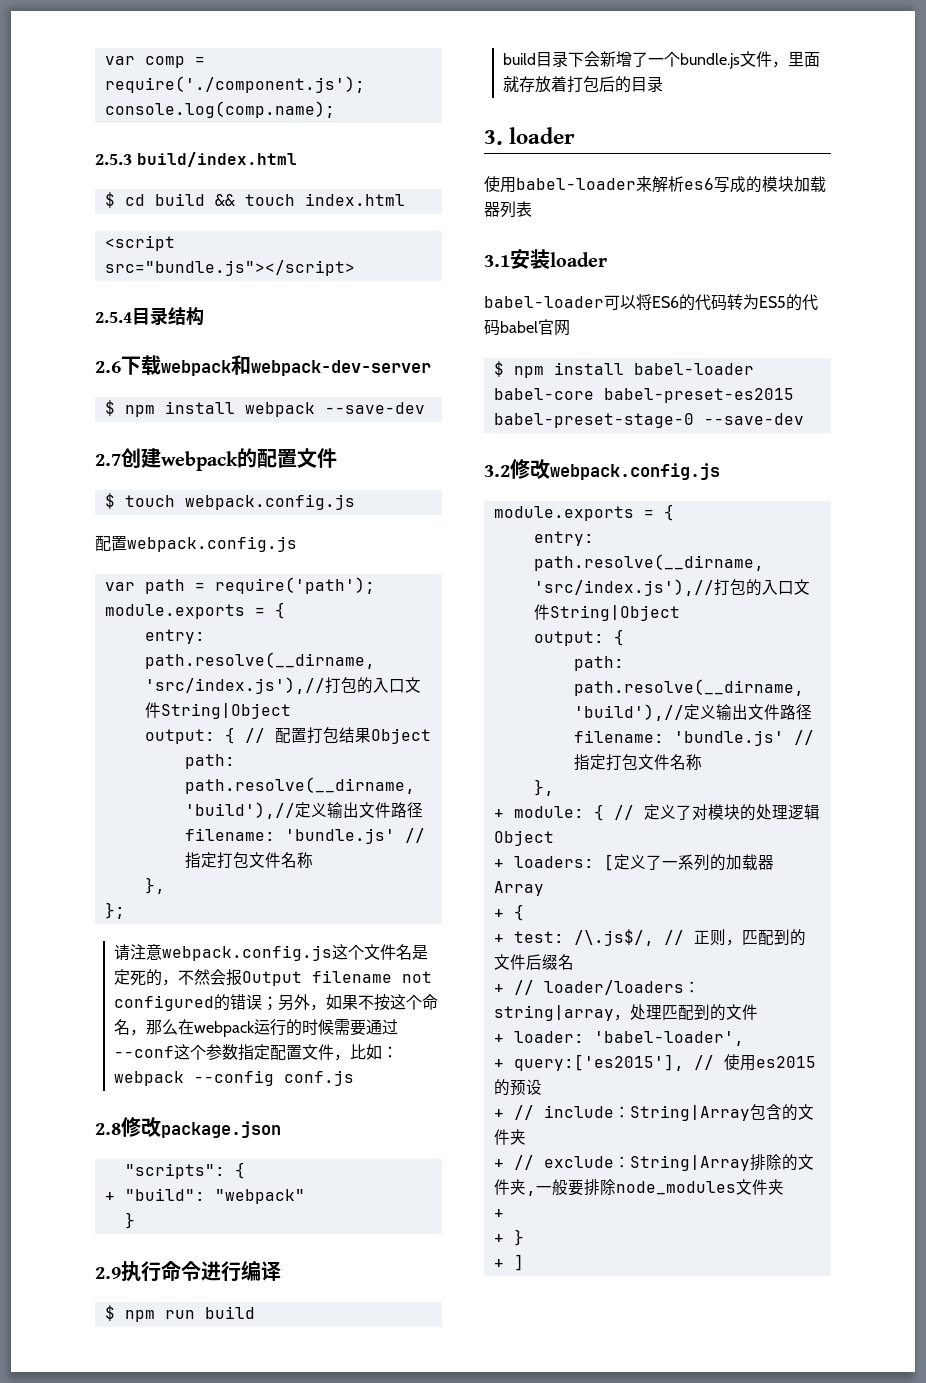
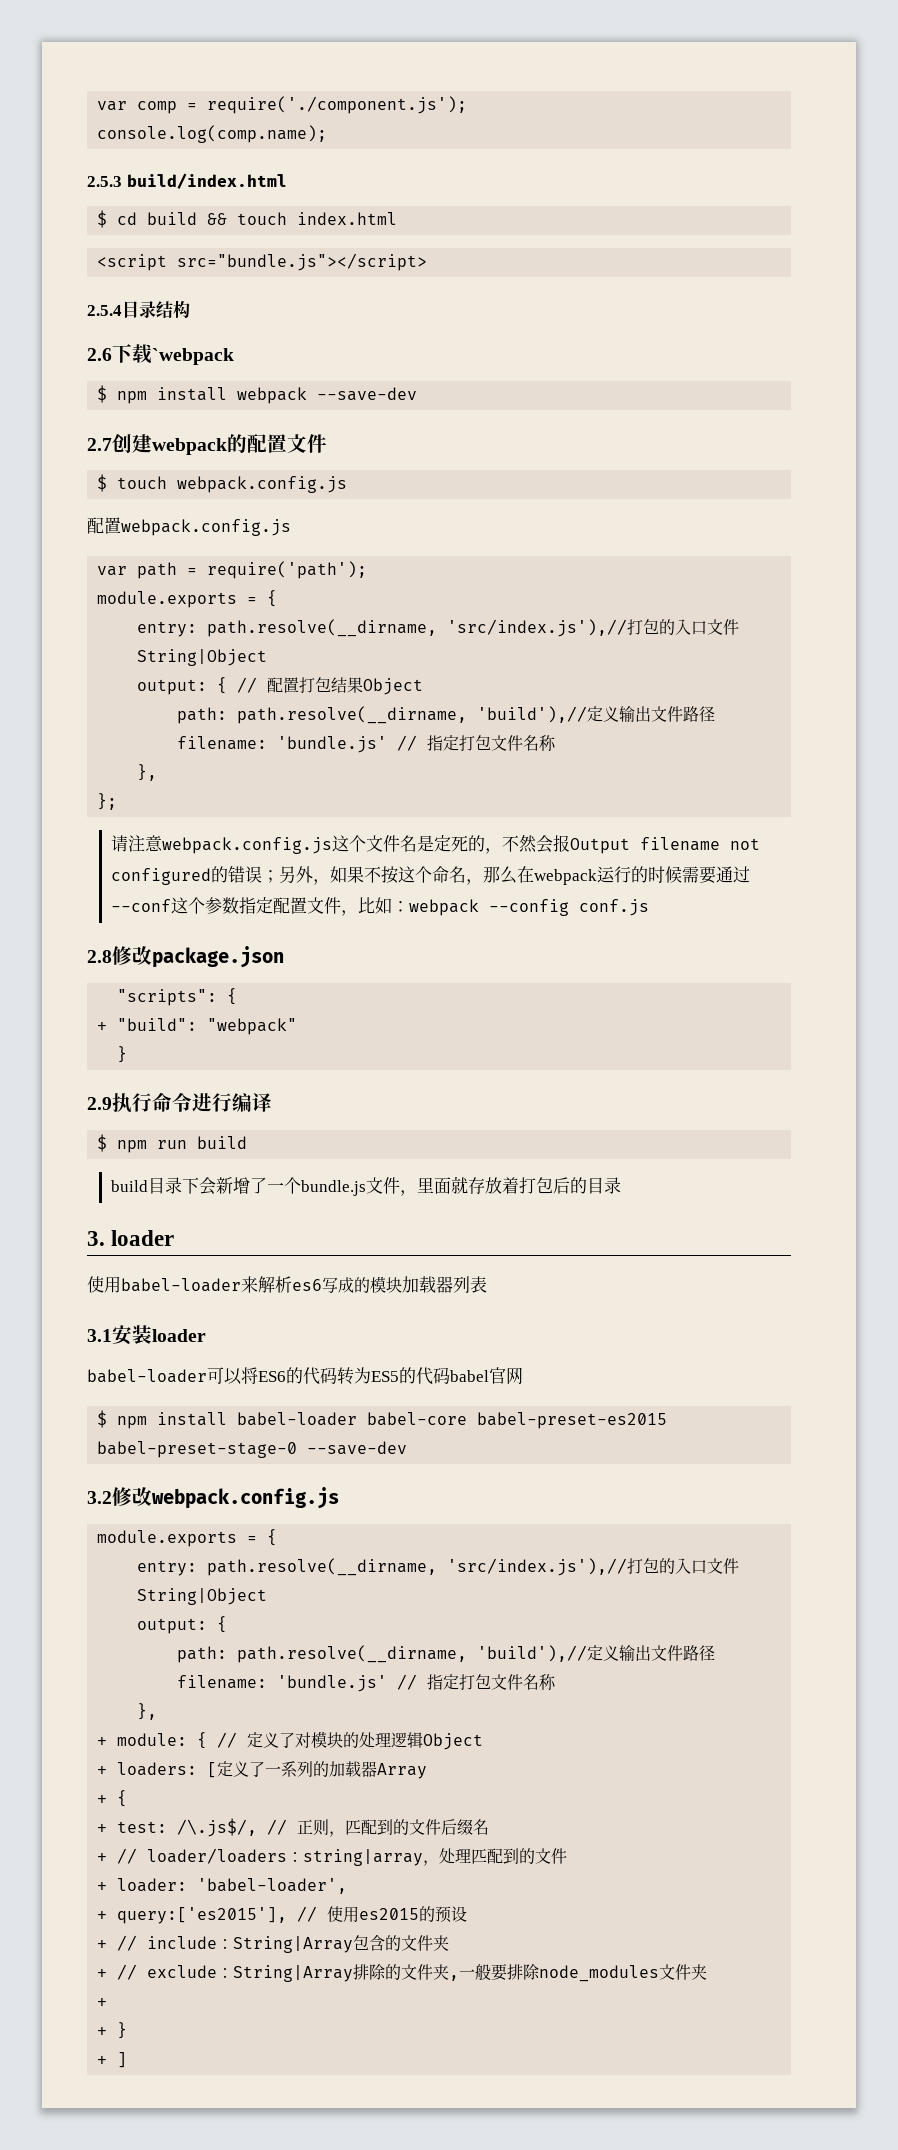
- 2.6下载webpack和webpack-dev-server
+ 2.6下载`webpack

